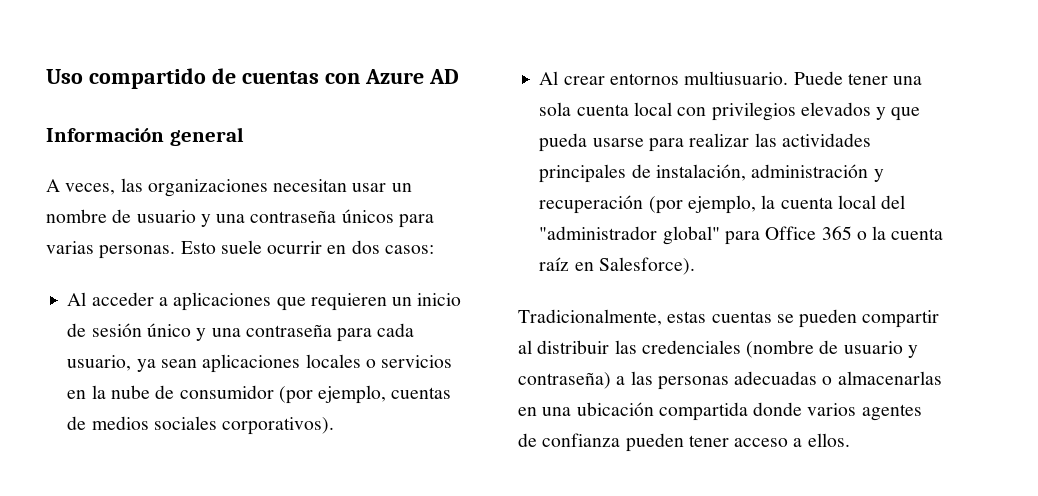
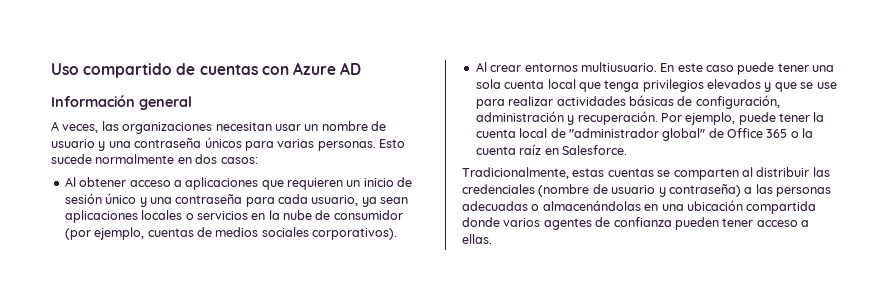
- Esto suele ocurrir en dos casos:
+ Esto sucede normalmente en dos casos:
- Al acceder a aplicaciones que requieren un inicio de sesión único y una contraseña para cada usuario, ya sean aplicaciones locales o servicios en la nube de consumidor (por ejemplo, cuentas de medios sociales corporativos).
+ Al obtener acceso a aplicaciones que requieren un inicio de sesión único y una contraseña para cada usuario, ya sean aplicaciones locales o servicios en la nube de consumidor (por ejemplo, cuentas de medios sociales corporativos).
- Puede tener una sola cuenta local con privilegios elevados y que pueda usarse para realizar las actividades principales de instalación, administración y recuperación (por ejemplo, la cuenta local del "administrador global" para Office 365 o la cuenta raíz en Salesforce).
+ En este caso puede tener una sola cuenta local que tenga privilegios elevados y que se use para realizar actividades básicas de configuración, administración y recuperación. Por ejemplo, puede tener la cuenta local de "administrador global" de Office 365 o la cuenta raíz en Salesforce.
- Tradicionalmente, estas cuentas se pueden compartir al distribuir las credenciales (nombre de usuario y contraseña) a las personas adecuadas o almacenarlas en una ubicación compartida donde varios agentes de confianza pueden tener acceso a ellos.
+ Tradicionalmente, estas cuentas se comparten al distribuir las credenciales (nombre de usuario y contraseña) a las personas adecuadas o almacenándolas en una ubicación compartida donde varios agentes de confianza pueden tener acceso a ellas.

